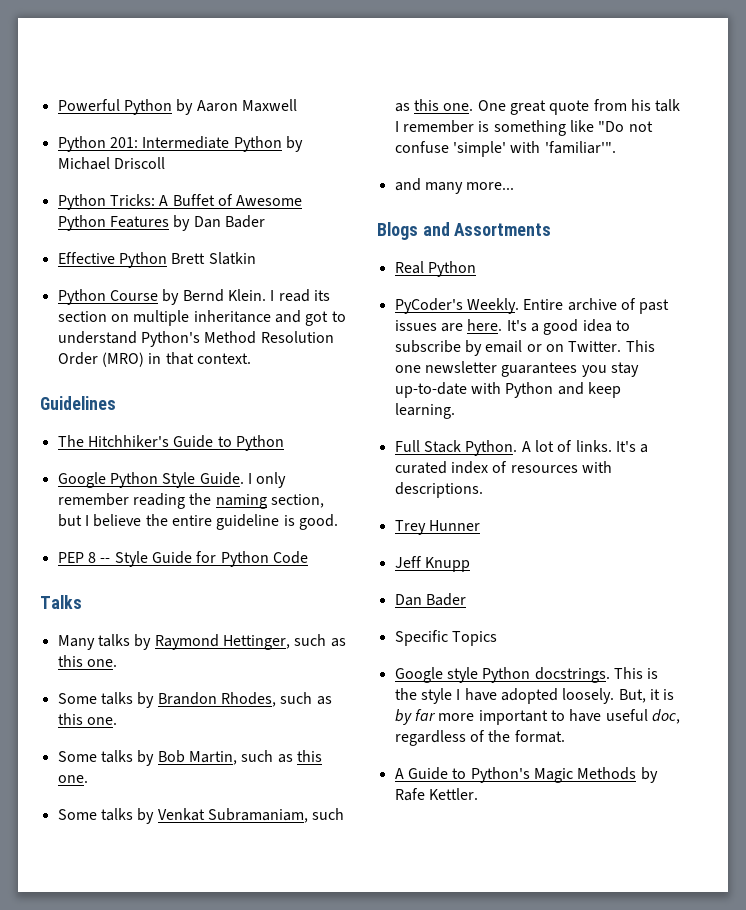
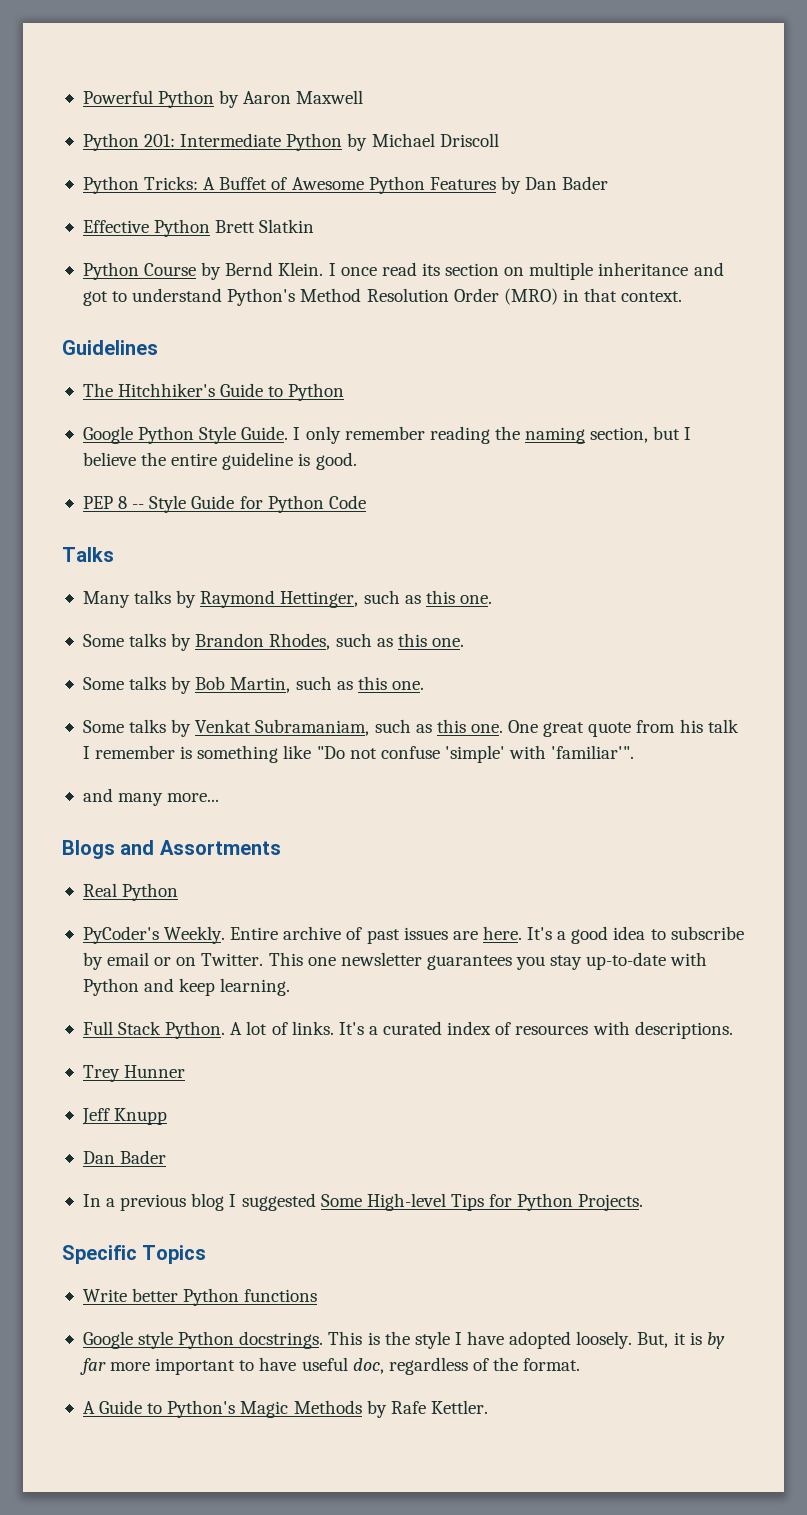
- I read its section on multiple inheritance and got to understand Python's Method Resolution Order (MRO) in that context.
+ I once read its section on multiple inheritance and got to understand Python's Method Resolution Order (MRO) in that context.
+ In a previous blog I suggested Some High-level Tips for Python Projects.
  Specific Topics
+ Write better Python functions

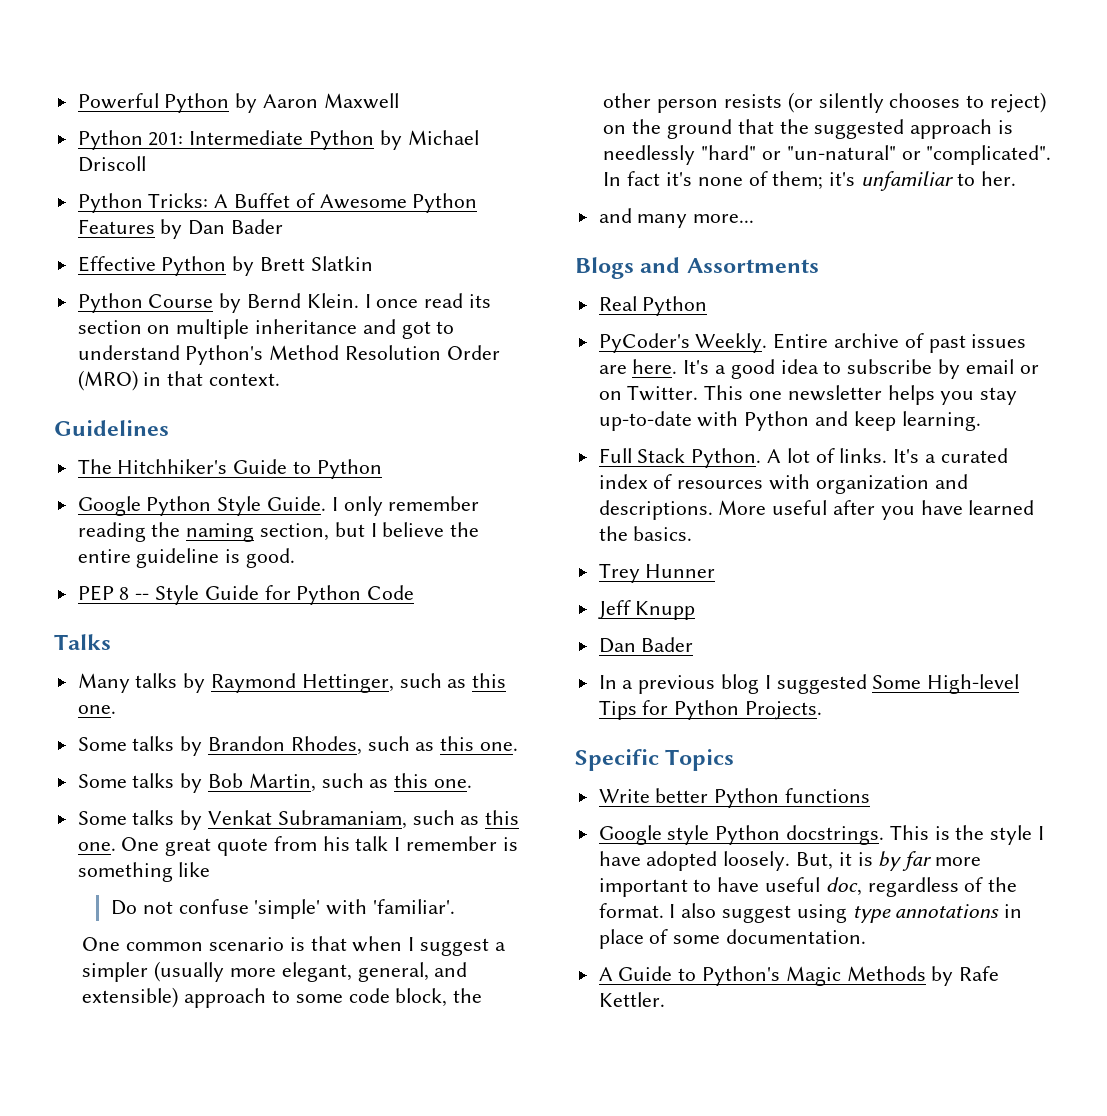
- Effective Python Brett Slatkin
+ Effective Python by Brett Slatkin
- One great quote from his talk I remember is something like "Do not confuse 'simple' with 'familiar'".
+ One great quote from his talk I remember is something like
+ Do not confuse 'simple' with 'familiar'.
+ One common scenario is that when I suggest a simpler (usually more elegant, general, and extensible) approach to some code block, the other person resists (or silently chooses to reject) on the ground that the suggested approach is needlessly "hard" or "un-natural" or "complicated". In fact it's none of them; it's unfamiliar to her.
- This one newsletter guarantees you stay up-to-date with Python and keep learning.
+ This one newsletter helps you stay up-to-date with Python and keep learning.
- It's a curated index of resources with descriptions.
+ It's a curated index of resources with organization and descriptions. More useful after you have learned the basics.
+ I also suggest using type annotations in place of some documentation.

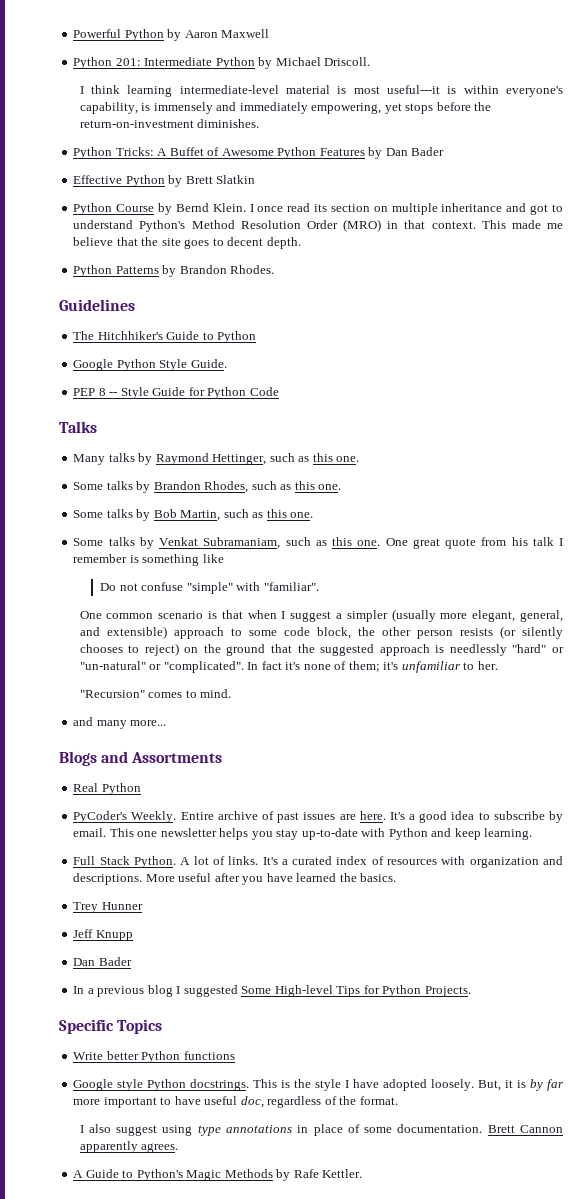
- Python 201: Intermediate Python by Michael Driscoll
+ Python 201: Intermediate Python by Michael Driscoll.
+ I think learning intermediate-level material is most useful---it is within everyone's capability, is immensely and immediately empowering, yet stops before the return-on-investment diminishes.
+ This made me believe that the site goes to decent depth.
+ Python Patterns by Brandon Rhodes.
- I only remember reading the naming section, but I believe the entire guideline is good.
- Do not confuse 'simple' with 'familiar'.
+ Do not confuse "simple" with "familiar".
+ "Recursion" comes to mind.
- It's a good idea to subscribe by email or on Twitter.
+ It's a good idea to subscribe by email.
- But, it is by far more important to have useful doc, regardless of the format. I also suggest using type annotations in place of some documentation.
+ But, it is by far more important to have useful doc, regardless of the format.
+ I also suggest using type annotations in place of some documentation. Brett Cannon apparently agrees.

